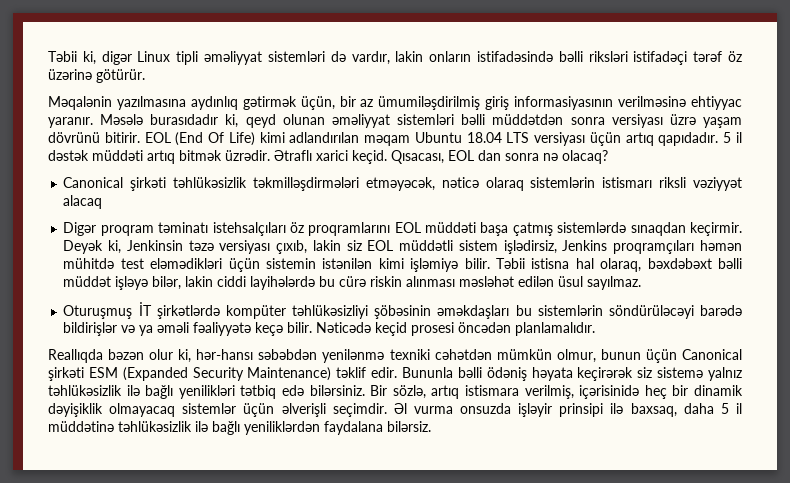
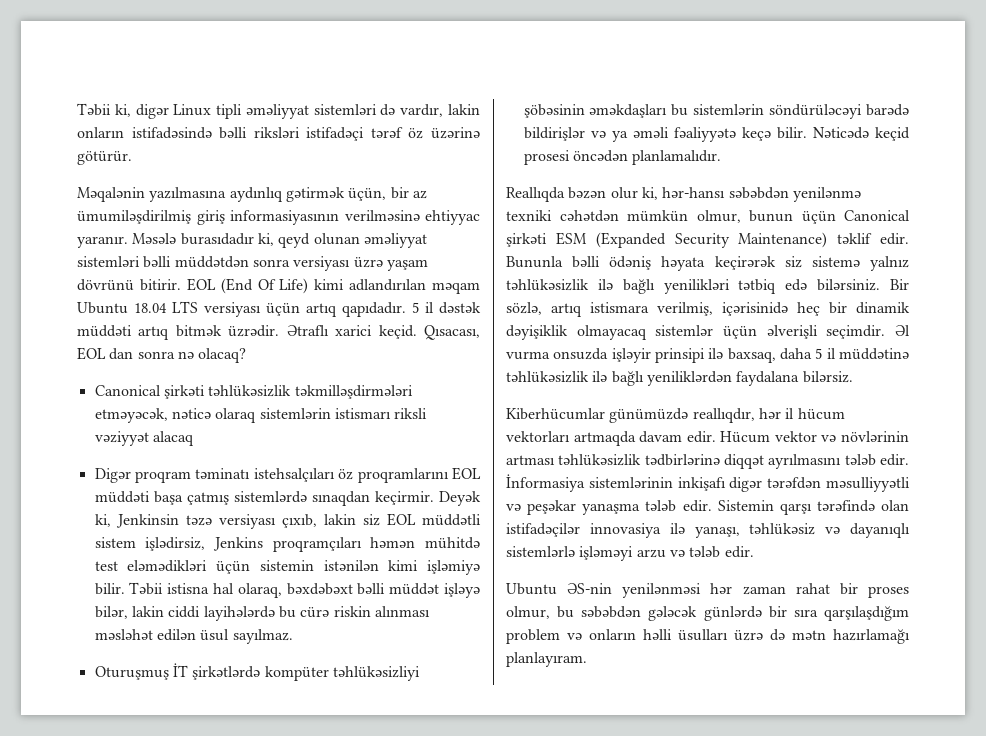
+ Kiberhücumlar günümüzdə reallıqdır, hər il hücum vektorları artmaqda davam edir. Hücum vektor və növlərinin artması təhlükəsizlik tədbirlərinə diqqət ayrılmasını tələb edir. İnformasiya sistemlərinin inkişafı digər tərəfdən məsulliyyətli və peşəkar yanaşma tələb edir. Sistemin qarşı tərəfində olan istifadəçilər innovasiya ilə yanaşı, təhlükəsiz və dayanıqlı sistemlərlə işləməyi arzu və tələb edir.
+ Ubuntu ƏS-nin yenilənməsi hər zaman rahat bir proses olmur, bu səbəbdən gələcək günlərdə bir sıra qarşılaşdığım problem və onların həlli üsulları üzrə də mətn hazırlamağı planlayıram.

